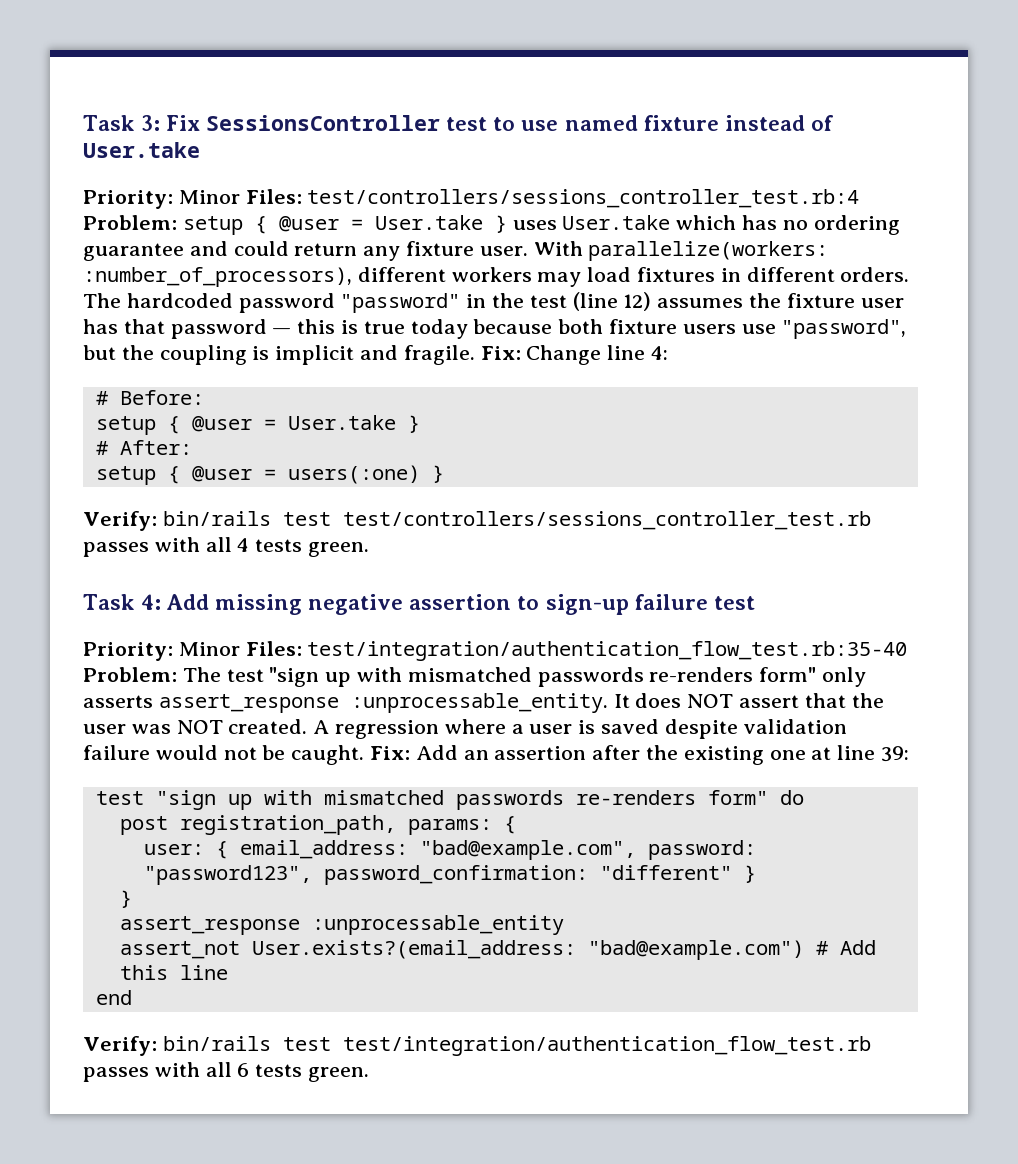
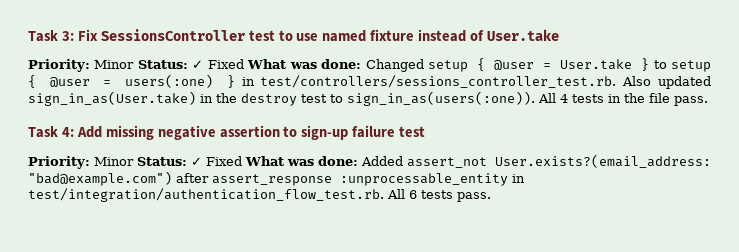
- Priority: Minor Files: test/controllers/sessions_controller_test.rb:4 Problem: setup { @user = User.take } uses User.take which has no ordering guarantee and could return any fixture user. With parallelize(workers: :number_of_processors), different workers may load fixtures in different orders. The hardcoded password "password" in the test (line 12) assumes the fixture user has that password — this is true today because both fixture users use "password", but the coupling is implicit and fragile. Fix: Change line 4:
- # Before:
- setup { @user = User.take }
- # After:
- setup { @user = users(:one) }
- Verify: bin/rails test test/controllers/sessions_controller_test.rb passes with all 4 tests green.
+ Priority: Minor Status: ✓ Fixed What was done: Changed setup { @user = User.take } to setup { @user = users(:one) } in test/controllers/sessions_controller_test.rb. Also updated sign_in_as(User.take) in the destroy test to sign_in_as(users(:one)). All 4 tests in the file pass.
- Priority: Minor Files: test/integration/authentication_flow_test.rb:35-40 Problem: The test "sign up with mismatched passwords re-renders form" only asserts assert_response :unprocessable_entity. It does NOT assert that the user was NOT created. A regression where a user is saved despite validation failure would not be caught. Fix: Add an assertion after the existing one at line 39:
- test "sign up with mismatched passwords re-renders form" do
- post registration_path, params: {
- user: { email_address: "bad@example.com", password: "password123", password_confirmation: "different" }
- }
- assert_response :unprocessable_entity
- assert_not User.exists?(email_address: "bad@example.com") # Add this line
- end
- Verify: bin/rails test test/integration/authentication_flow_test.rb passes with all 6 tests green.
+ Priority: Minor Status: ✓ Fixed What was done: Added assert_not User.exists?(email_address: "bad@example.com") after assert_response :unprocessable_entity in test/integration/authentication_flow_test.rb. All 6 tests pass.

